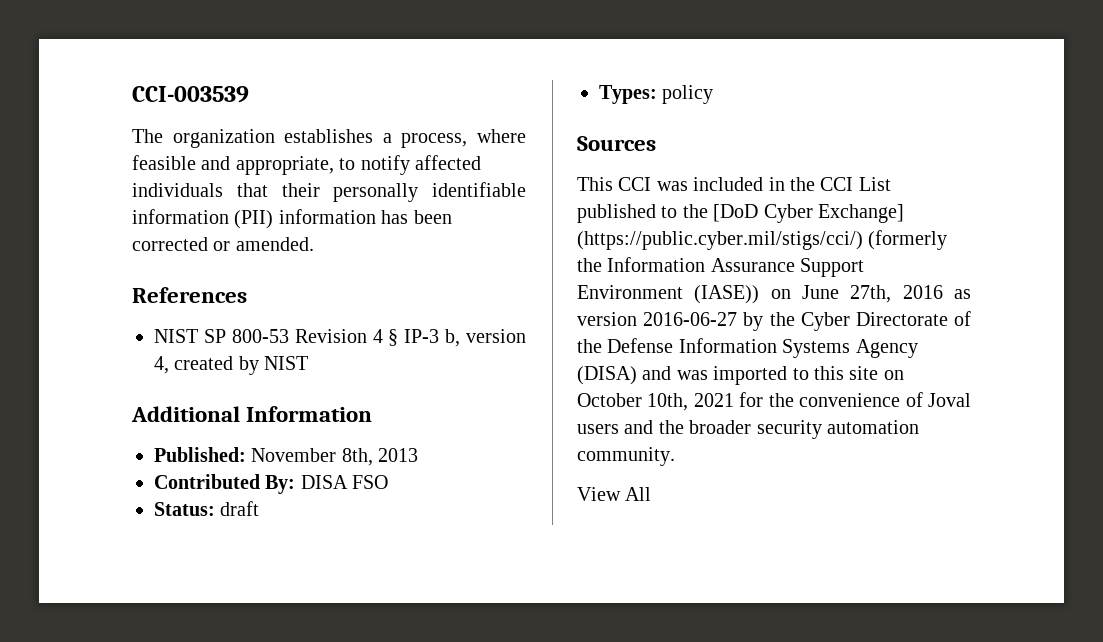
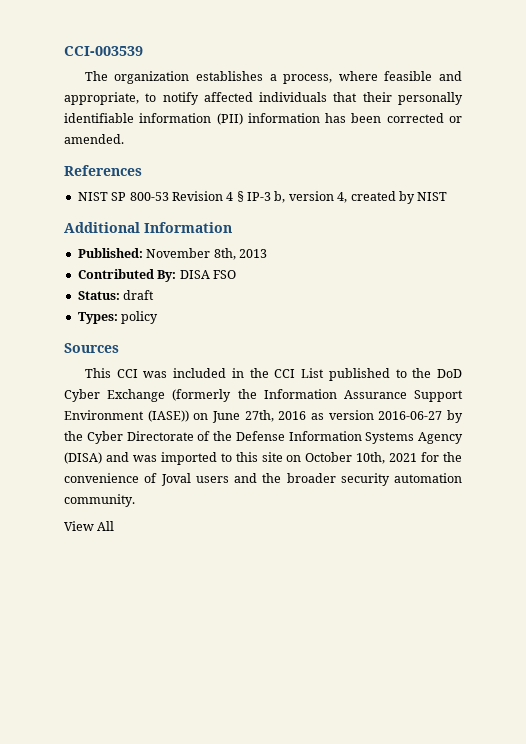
- This CCI was included in the CCI List published to the [DoD Cyber Exchange] (https://public.cyber.mil/stigs/cci/) (formerly the Information Assurance Support Environment (IASE)) on June 27th, 2016 as version 2016-06-27 by the Cyber Directorate of the Defense Information Systems Agency (DISA) and was imported to this site on October 10th, 2021 for the convenience of Joval users and the broader security automation community.
+ This CCI was included in the CCI List published to the DoD Cyber Exchange (formerly the Information Assurance Support Environment (IASE)) on June 27th, 2016 as version 2016-06-27 by the Cyber Directorate of the Defense Information Systems Agency (DISA) and was imported to this site on October 10th, 2021 for the convenience of Joval users and the broader security automation community.

